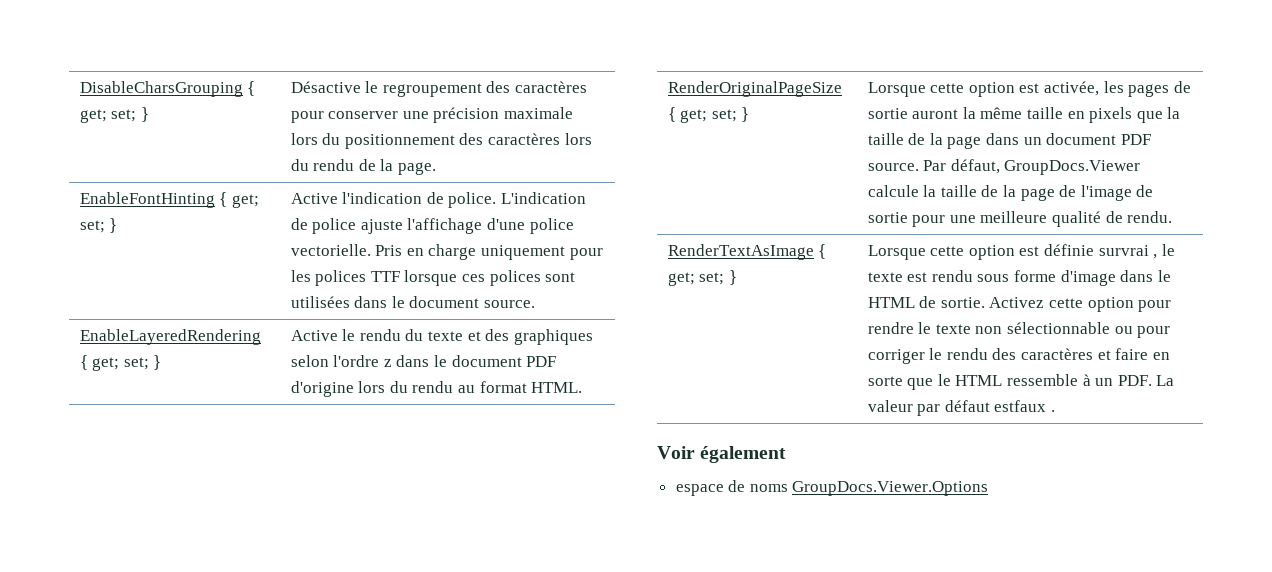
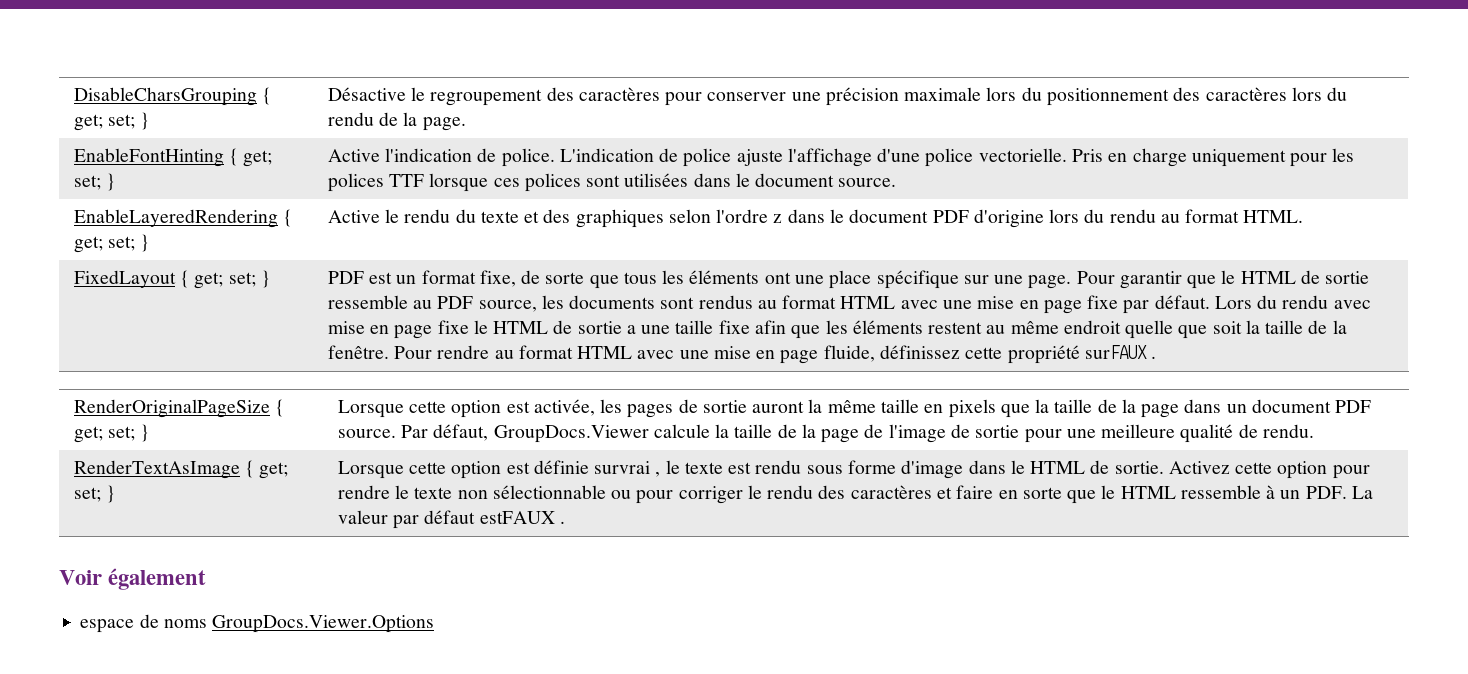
+ FixedLayout { get; set; } | PDF est un format fixe, de sorte que tous les éléments ont une place spécifique sur une page. Pour garantir que le HTML de sortie ressemble au PDF source, les documents sont rendus au format HTML avec une mise en page fixe par défaut. Lors du rendu avec mise en page fixe le HTML de sortie a une taille fixe afin que les éléments restent au même endroit quelle que soit la taille de la fenêtre. Pour rendre au format HTML avec une mise en page fluide, définissez cette propriété surFAUX .
- Activez cette option pour rendre le texte non sélectionnable ou pour corriger le rendu des caractères et faire en sorte que le HTML ressemble à un PDF. La valeur par défaut estfaux .
+ Activez cette option pour rendre le texte non sélectionnable ou pour corriger le rendu des caractères et faire en sorte que le HTML ressemble à un PDF. La valeur par défaut estFAUX .

